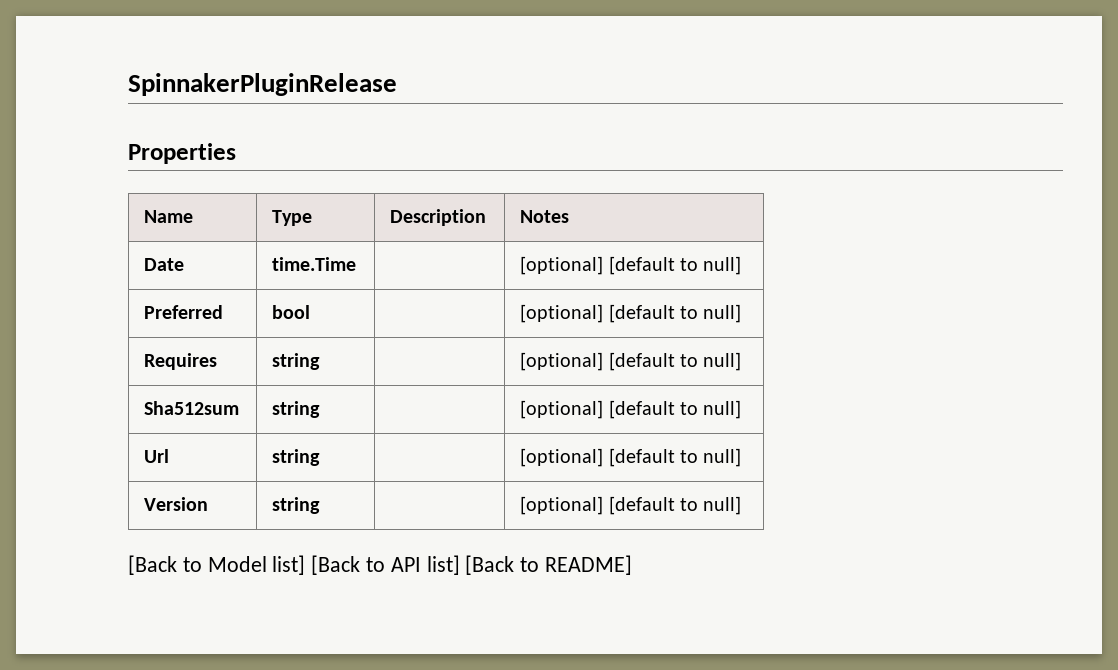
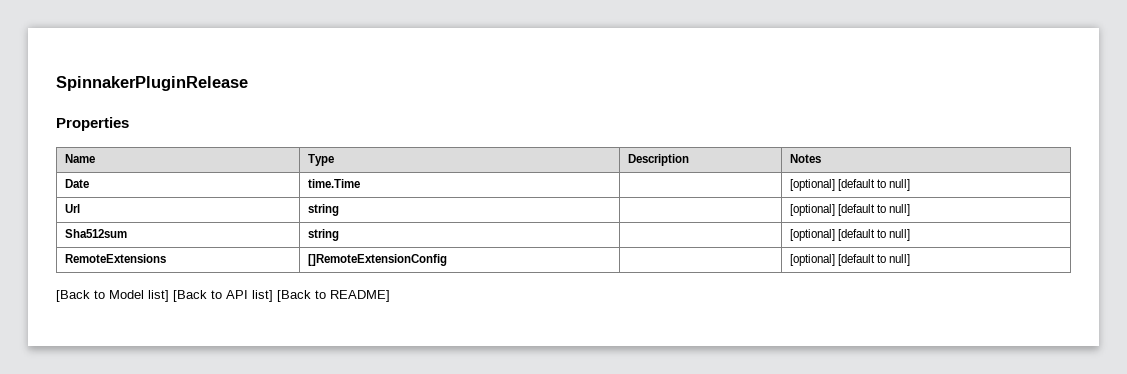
- Preferred | bool | | [optional] [default to null]
- Requires | string | | [optional] [default to null]
+ Url | string | | [optional] [default to null]
- Url | string | | [optional] [default to null]
- Version | string | | [optional] [default to null]
+ RemoteExtensions | []RemoteExtensionConfig | | [optional] [default to null]

